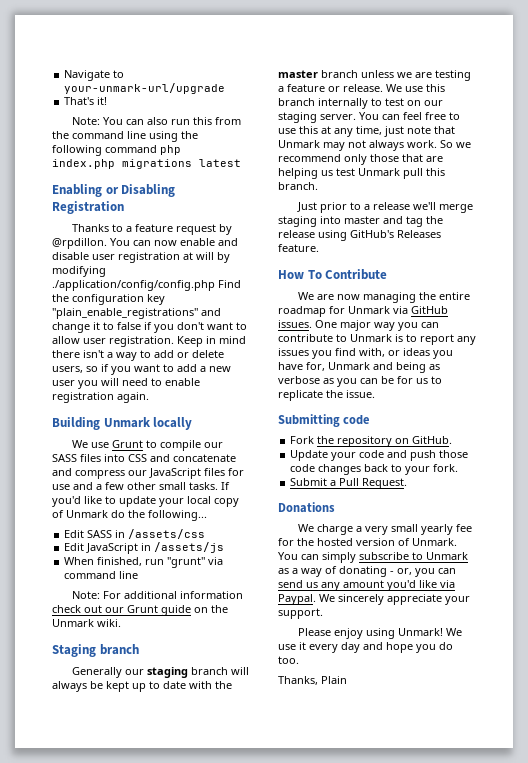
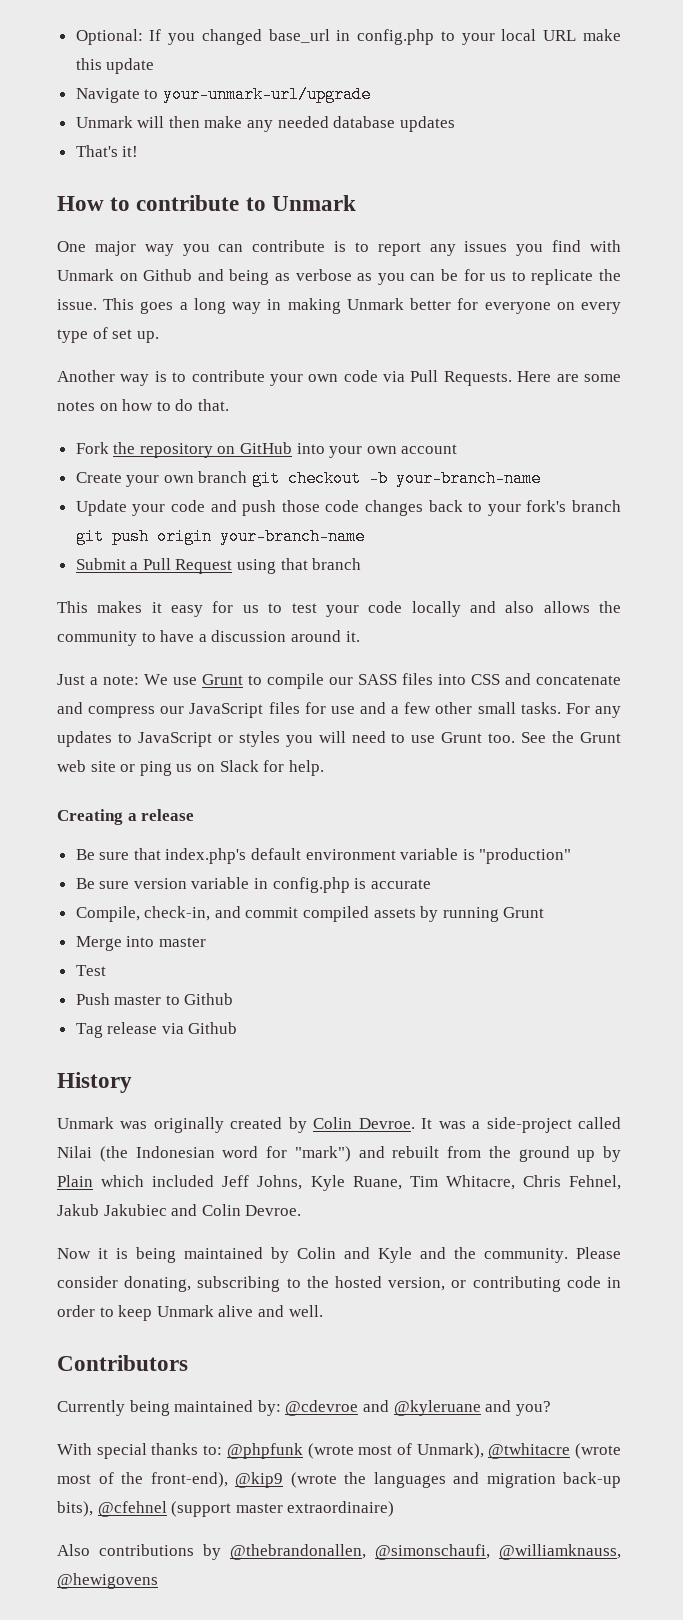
+ Optional: If you changed base_url in config.php to your local URL make this update
  Navigate to your-unmark-url/upgrade
+ Unmark will then make any needed database updates
  That's it!
- Note: You can also run this from the command line using the following command php index.php migrations latest
- Enabling or Disabling Registration
- Thanks to a feature request by @rpdillon. You can now enable and disable user registration at will by modifying ./application/config/config.php Find the configuration key "plain_enable_registrations" and change it to false if you don't want to allow user registration. Keep in mind there isn't a way to add or delete users, so if you want to add a new user you will need to enable registration again.
- Building Unmark locally
- We use Grunt to compile our SASS files into CSS and concatenate and compress our JavaScript files for use and a few other small tasks.
+ How to contribute to Unmark
+ One major way you can contribute is to report any issues you find with Unmark on Github and being as verbose as you can be for us to replicate the issue. This goes a long way in making Unmark better for everyone on every type of set up.
+ Another way is to contribute your own code via Pull Requests. Here are some notes on how to do that.
+ Fork the repository on GitHub into your own account
+ Create your own branch git checkout -b your-branch-name
+ Update your code and push those code changes back to your fork's branch git push origin your-branch-name
+ Submit a Pull Request using that branch
+ This makes it easy for us to test your code locally and also allows the community to have a discussion around it.
+ Just a note: We use Grunt to compile our SASS files into CSS and concatenate and compress our JavaScript files for use and a few other small tasks.
- If you'd like to update your local copy of Unmark do the following...
- Edit SASS in /assets/css
- Edit JavaScript in /assets/js
- When finished, run "grunt" via command line
- Note: For additional information check out our Grunt guide on the Unmark wiki.
- Staging branch
- Generally our staging branch will always be kept up to date with the master branch unless we are testing a feature or release. We use this branch internally to test on our staging server. You can feel free to use this at any time, just note that Unmark may not always work. So we recommend only those that are helping us test Unmark pull this branch.
- Just prior to a release we'll merge staging into master and tag the release using GitHub's Releases feature.
- How To Contribute
- We are now managing the entire roadmap for Unmark via GitHub issues. One major way you can contribute to Unmark is to report any issues you find with, or ideas you have for, Unmark and being as verbose as you can be for us to replicate the issue.
- Submitting code
- Fork the repository on GitHub.
- Update your code and push those code changes back to your fork.
- Submit a Pull Request.
- Donations
- We charge a very small yearly fee for the hosted version of Unmark. You can simply subscribe to Unmark as a way of donating - or, you can send us any amount you'd like via Paypal. We sincerely appreciate your support.
- Please enjoy using Unmark! We use it every day and hope you do too.
- Thanks, Plain
+ For any updates to JavaScript or styles you will need to use Grunt too. See the Grunt web site or ping us on Slack for help.
+ Creating a release
+ Be sure that index.php's default environment variable is "production"
+ Be sure version variable in config.php is accurate
+ Compile, check-in, and commit compiled assets by running Grunt
+ Merge into master
+ Test
+ Push master to Github
+ Tag release via Github
+ History
+ Unmark was originally created by Colin Devroe. It was a side-project called Nilai (the Indonesian word for "mark") and rebuilt from the ground up by Plain which included Jeff Johns, Kyle Ruane, Tim Whitacre, Chris Fehnel, Jakub Jakubiec and Colin Devroe.
+ Now it is being maintained by Colin and Kyle and the community. Please consider donating, subscribing to the hosted version, or contributing code in order to keep Unmark alive and well.
+ Contributors
+ Currently being maintained by: @cdevroe and @kyleruane and you?
+ With special thanks to: @phpfunk (wrote most of Unmark), @twhitacre (wrote most of the front-end), @kip9 (wrote the languages and migration back-up bits), @cfehnel (support master extraordinaire)
+ Also contributions by @thebrandonallen, @simonschaufi, @williamknauss, @hewigovens

